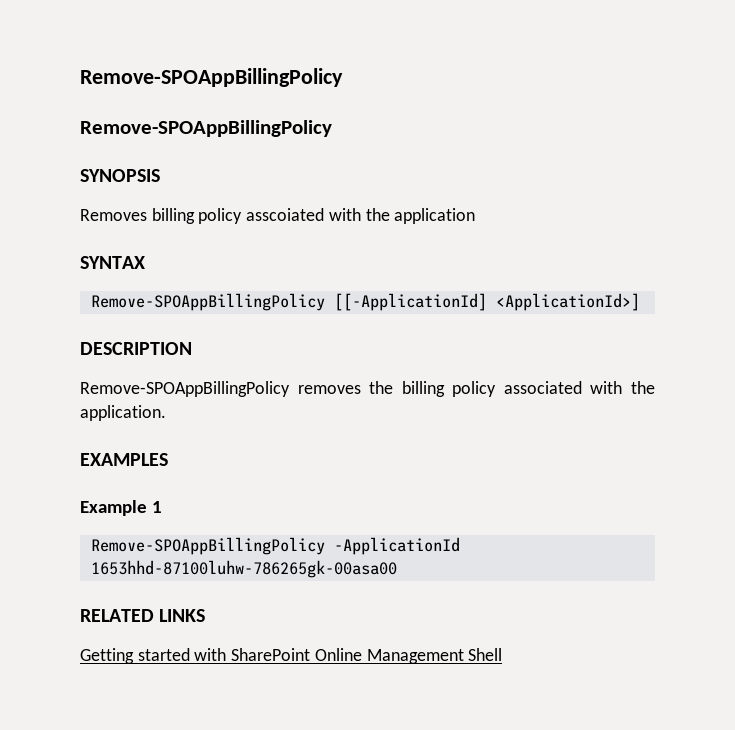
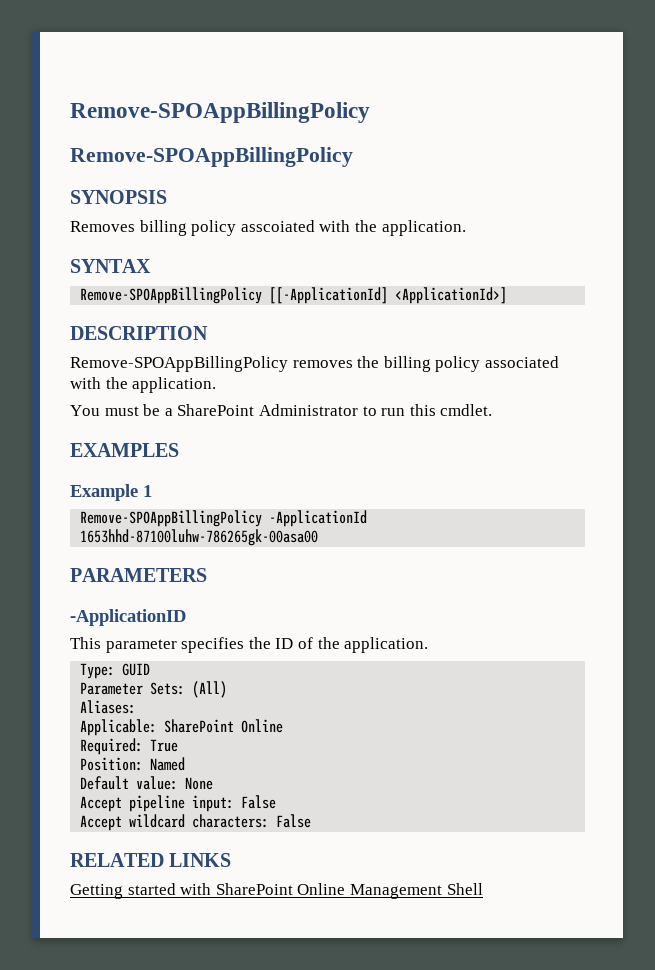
- Removes billing policy asscoiated with the application
+ Removes billing policy asscoiated with the application.
+ You must be a SharePoint Administrator to run this cmdlet.
+ PARAMETERS
+ -ApplicationID
+ This parameter specifies the ID of the application.
+ Type: GUID
+ Parameter Sets: (All)
+ Aliases:
+ Applicable: SharePoint Online
+ Required: True
+ Position: Named
+ Default value: None
+ Accept pipeline input: False
+ Accept wildcard characters: False

